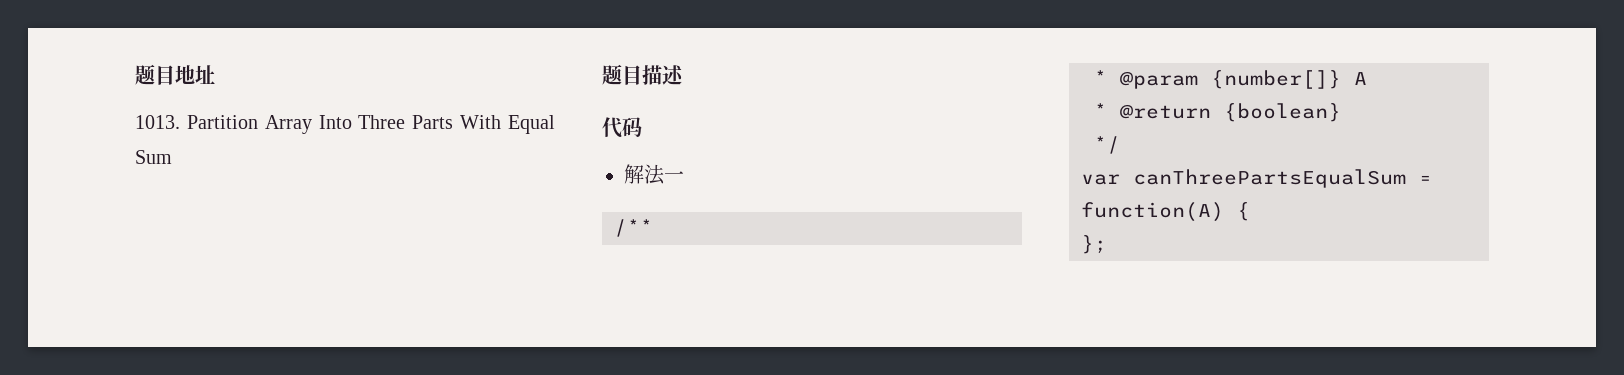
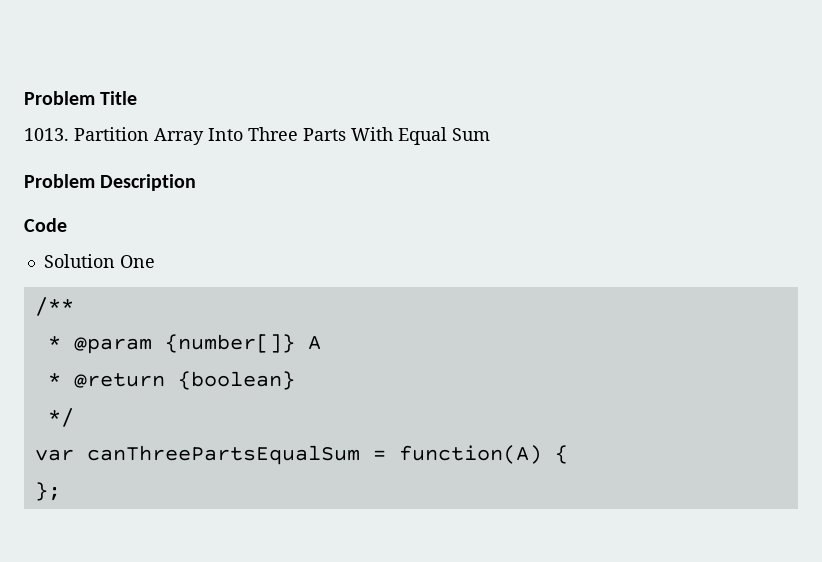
- 题目地址
+ Problem Title
- 题目描述
- 代码
- 解法一
+ Problem Description
+ Code
+ Solution One

